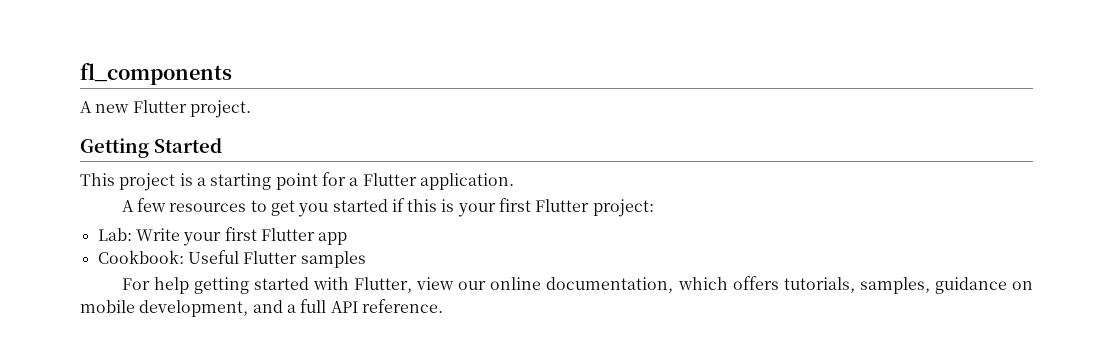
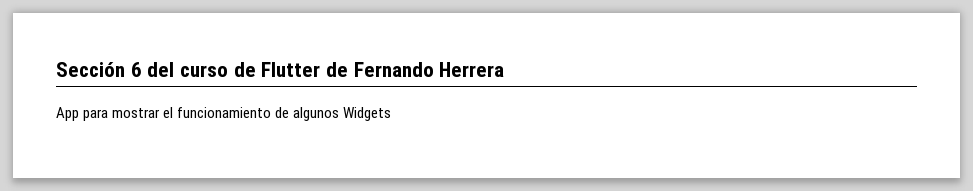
- fl_components
- A new Flutter project.
- Getting Started
- This project is a starting point for a Flutter application.
- A few resources to get you started if this is your first Flutter project:
- Lab: Write your first Flutter app
- Cookbook: Useful Flutter samples
- For help getting started with Flutter, view our online documentation, which offers tutorials, samples, guidance on mobile development, and a full API reference.
+ Sección 6 del curso de Flutter de Fernando Herrera
+ App para mostrar el funcionamiento de algunos Widgets

